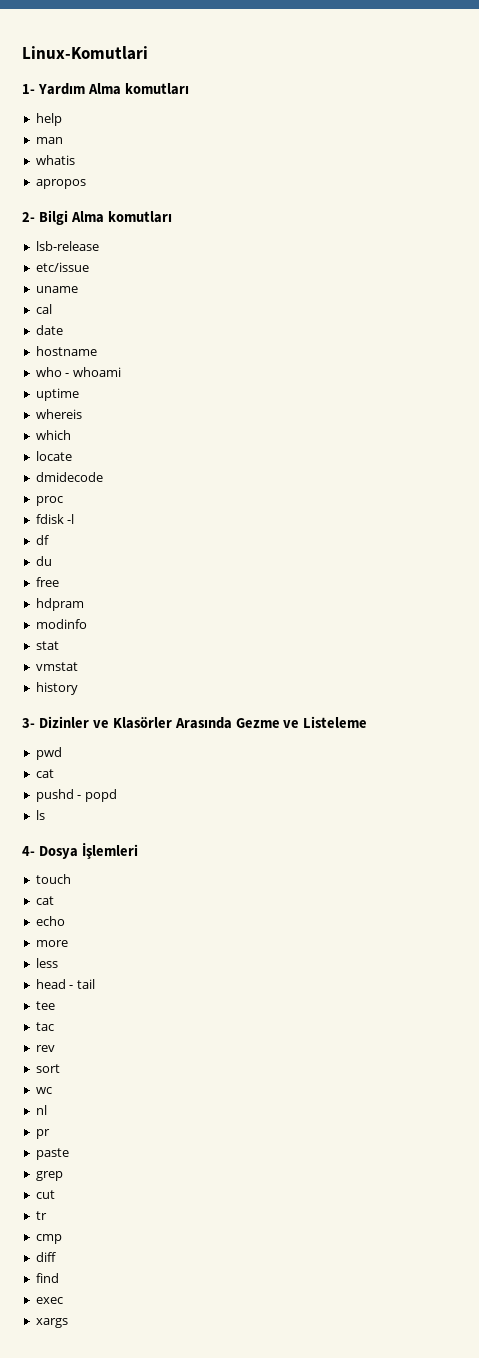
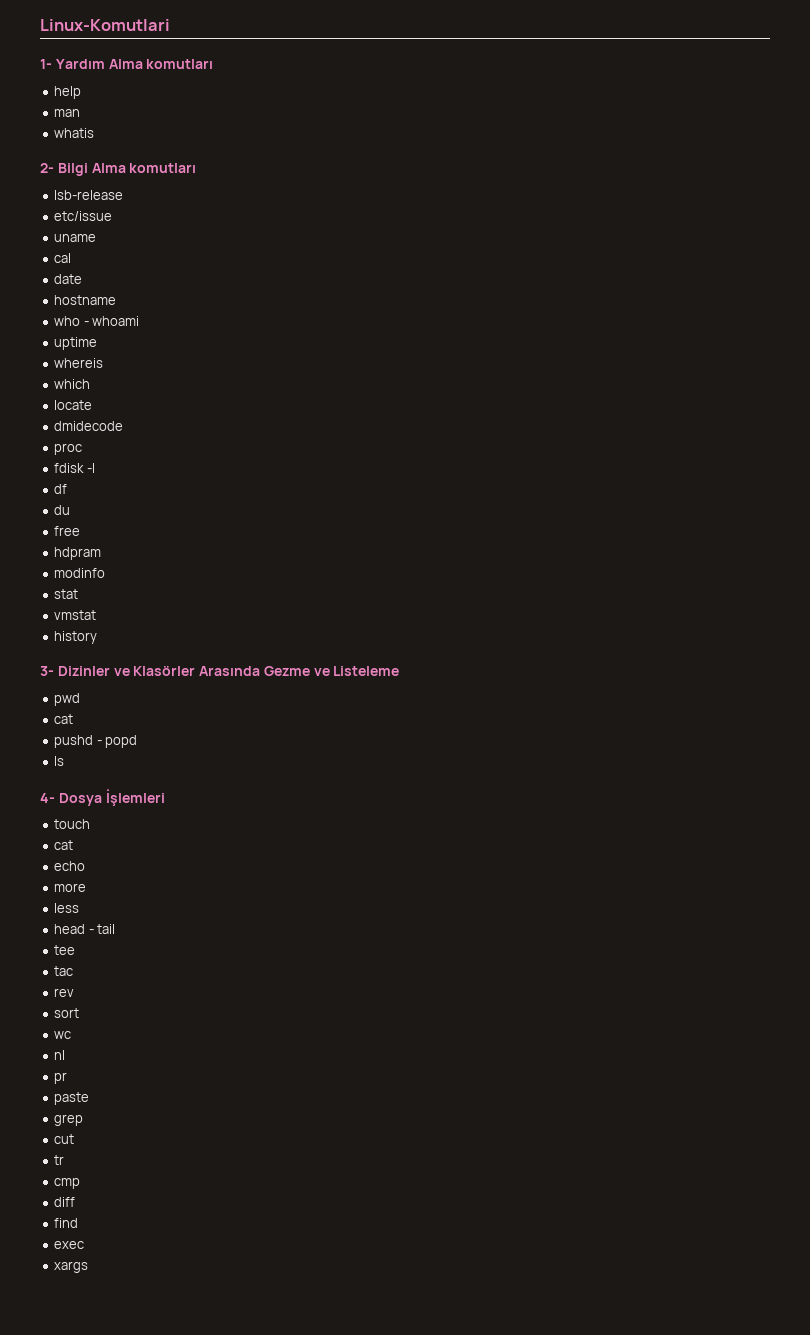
- apropos

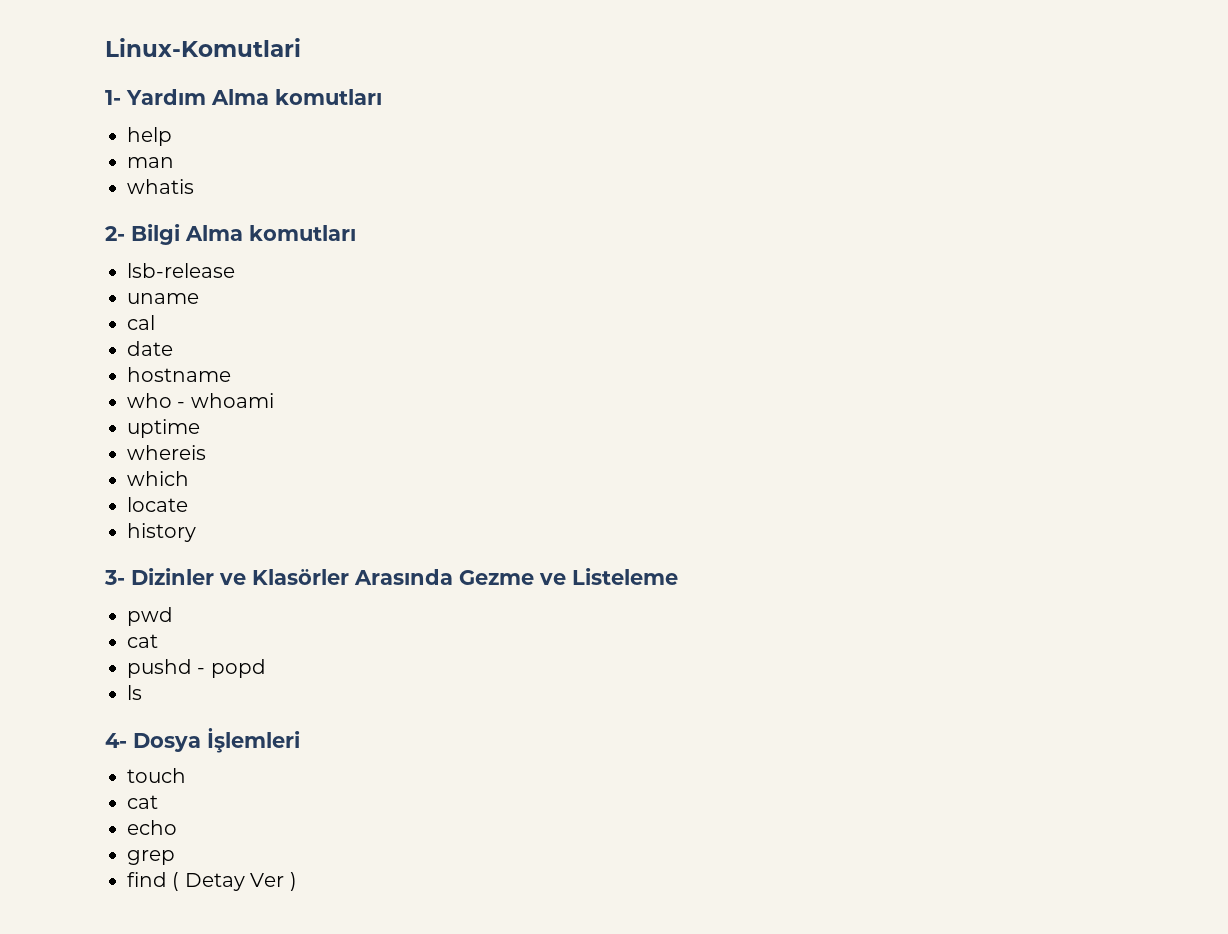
- etc/issue
- dmidecode
- proc
- fdisk -l
- df
- du
- free
- hdpram
- modinfo
- stat
- vmstat
- more
- less
- head - tail
- tee
- tac
- rev
- sort
- wc
- nl
- pr
- paste
  grep
- cut
- tr
- cmp
- diff
- find
- exec
- xargs
+ find ( Detay Ver )

